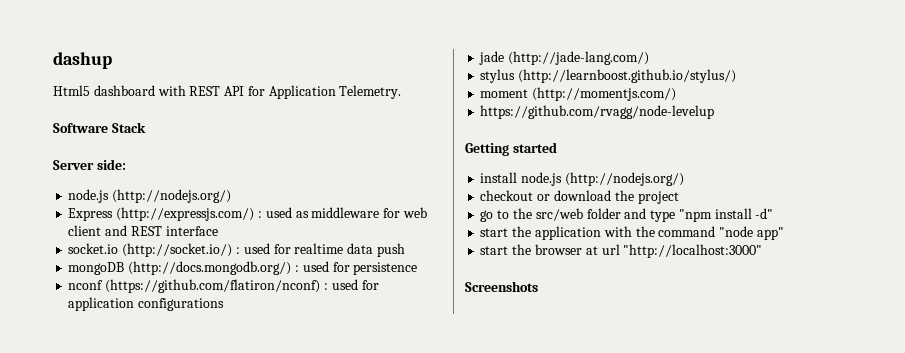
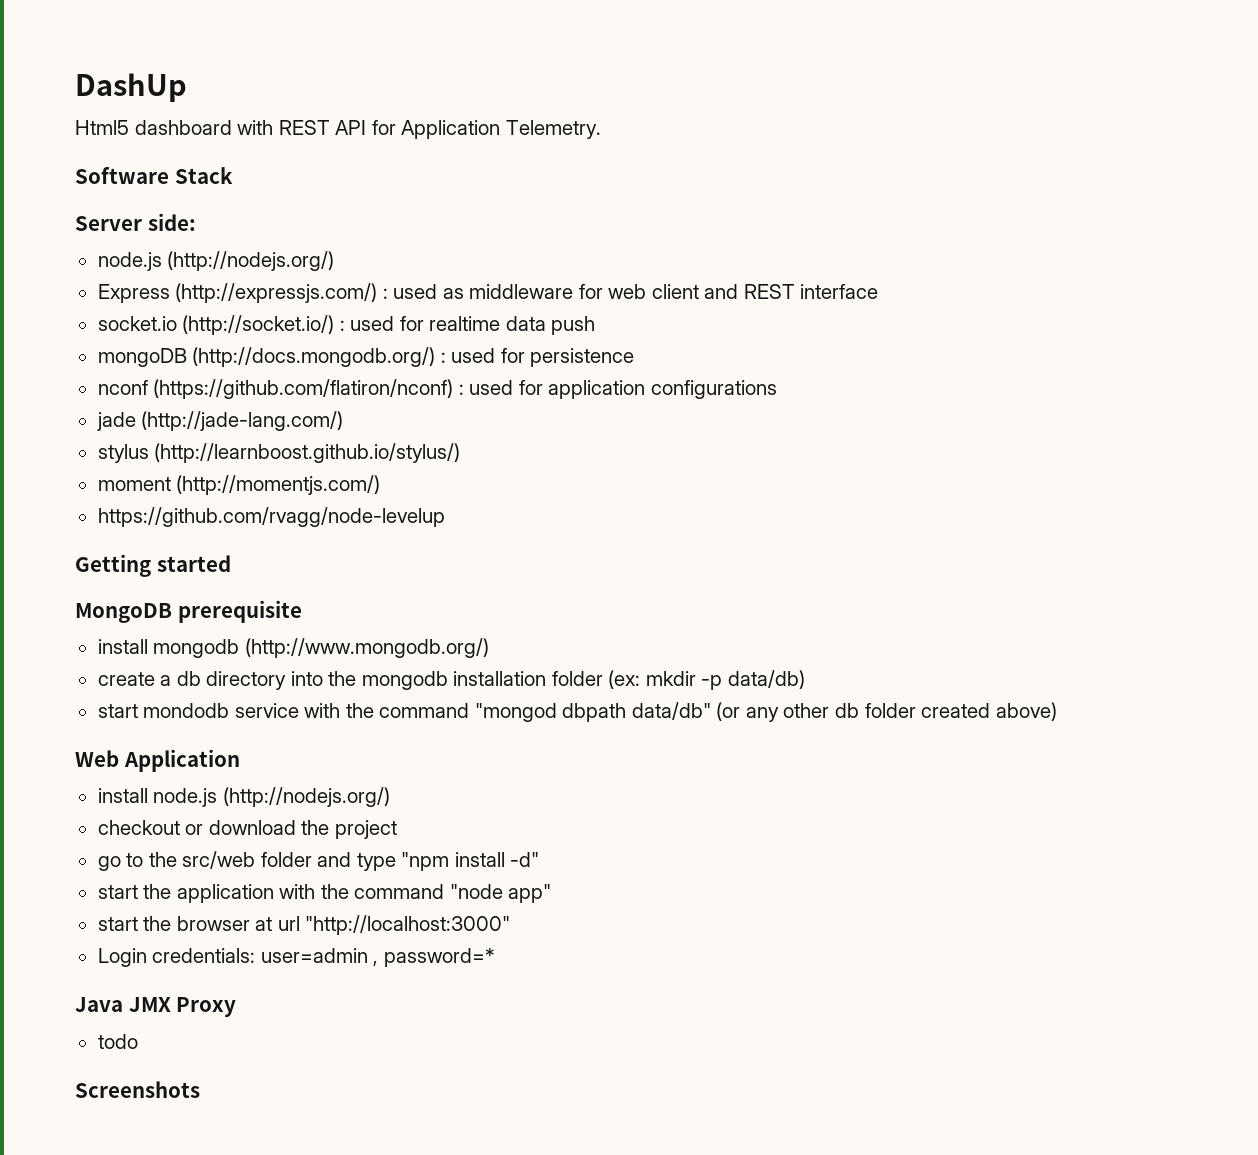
- dashup
+ DashUp
+ MongoDB prerequisite
+ install mongodb (http://www.mongodb.org/)
+ create a db directory into the mongodb installation folder (ex: mkdir -p data/db)
+ start mondodb service with the command "mongod dbpath data/db" (or any other db folder created above)
+ Web Application
+ Login credentials: user=admin , password=*
+ Java JMX Proxy
+ todo

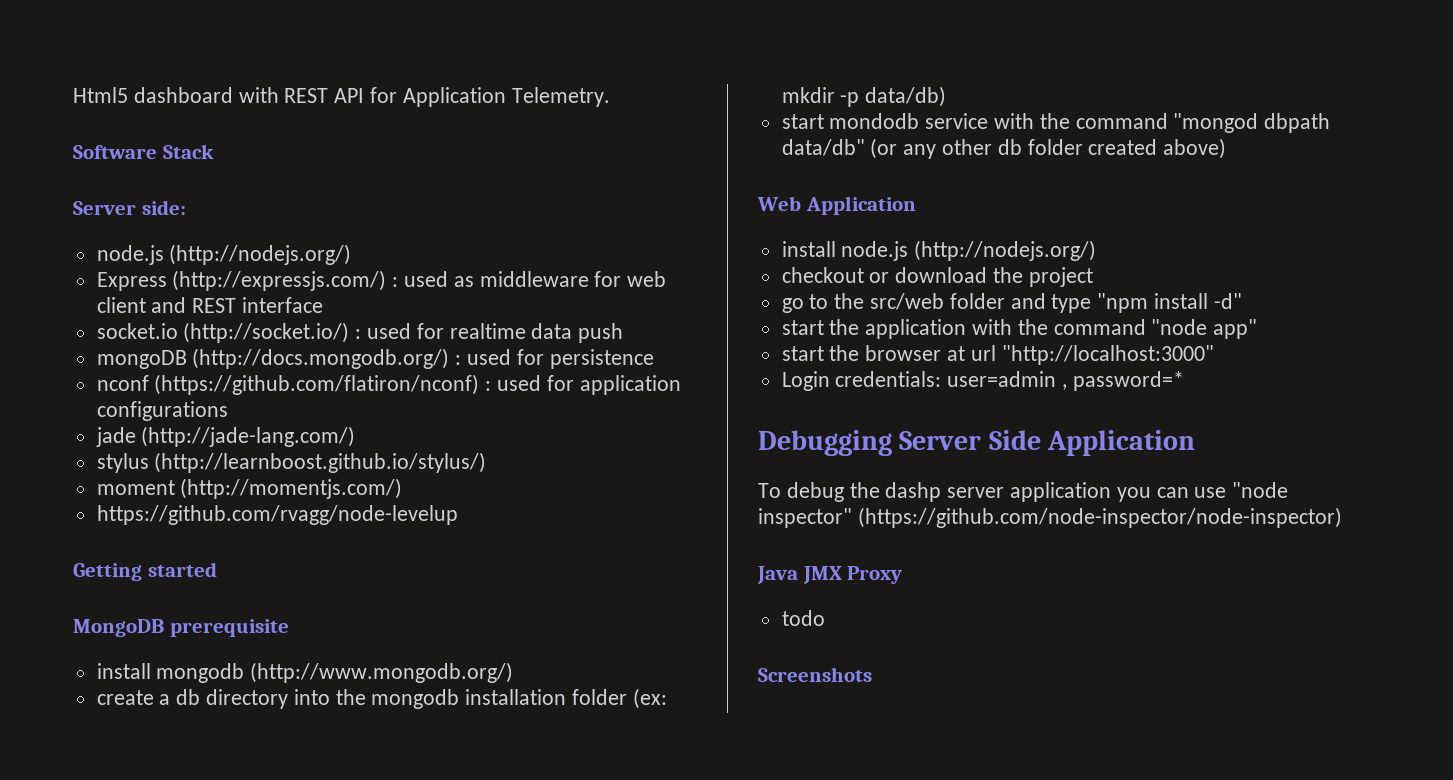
- DashUp
+ Debugging Server Side Application
+ To debug the dashp server application you can use "node inspector" (https://github.com/node-inspector/node-inspector)

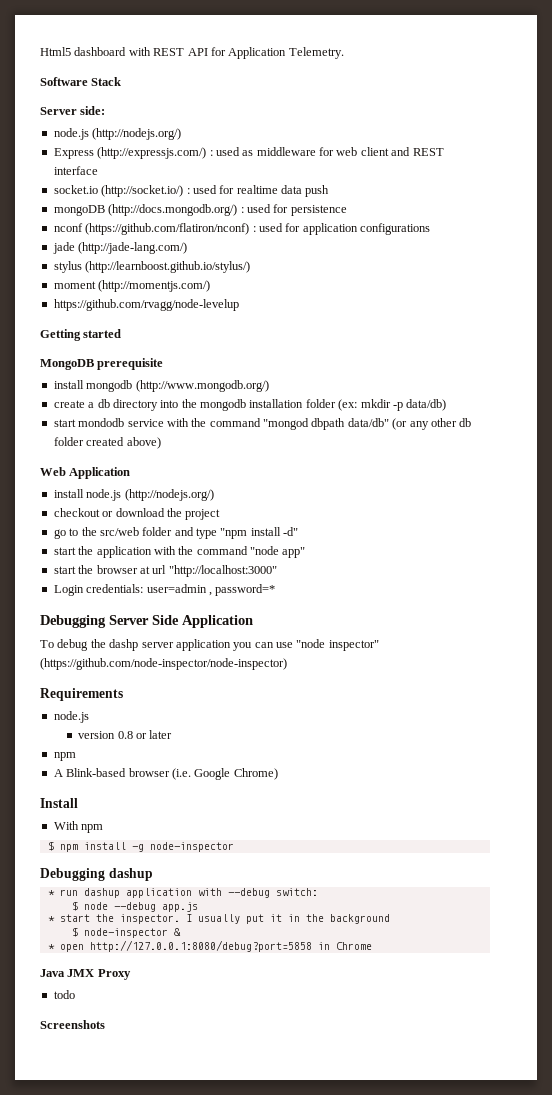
+ Requirements
+ node.js
+ version 0.8 or later
+ npm
+ A Blink-based browser (i.e. Google Chrome)
+ Install
+ With npm
+ $ npm install -g node-inspector
+ Debugging dashup
+ * run dashup application with --debug switch:
+ $ node --debug app.js
+ * start the inspector. I usually put it in the background
+ $ node-inspector &
+ * open http://127.0.0.1:8080/debug?port=5858 in Chrome

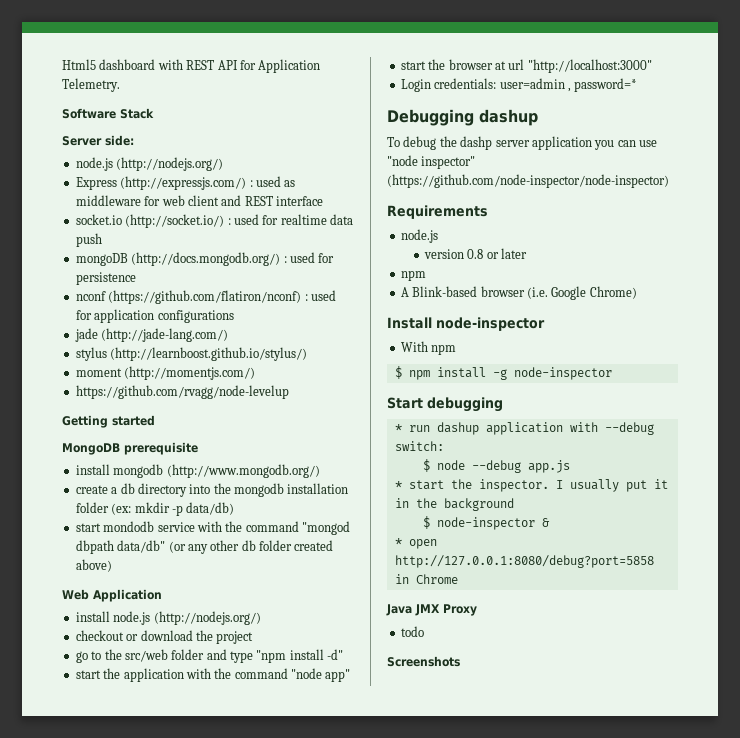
- Debugging Server Side Application
+ Debugging dashup
- Install
+ Install node-inspector
- Debugging dashup
+ Start debugging

